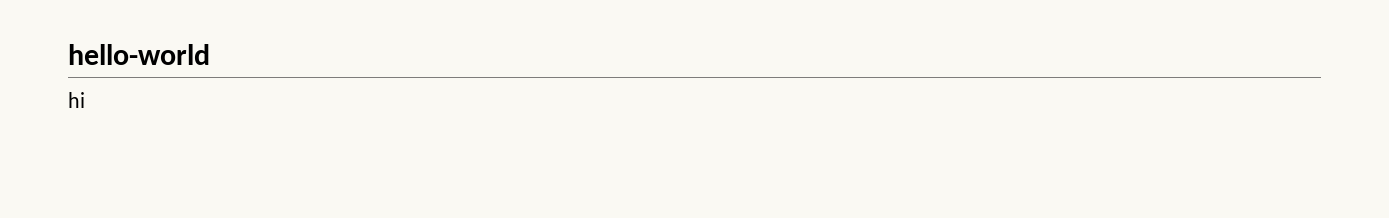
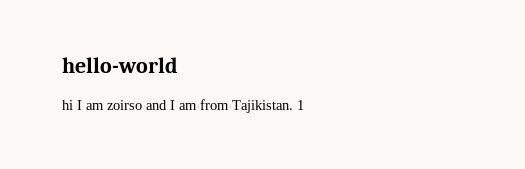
- hi
+ hi I am zoirso and I am from Tajikistan. 1

